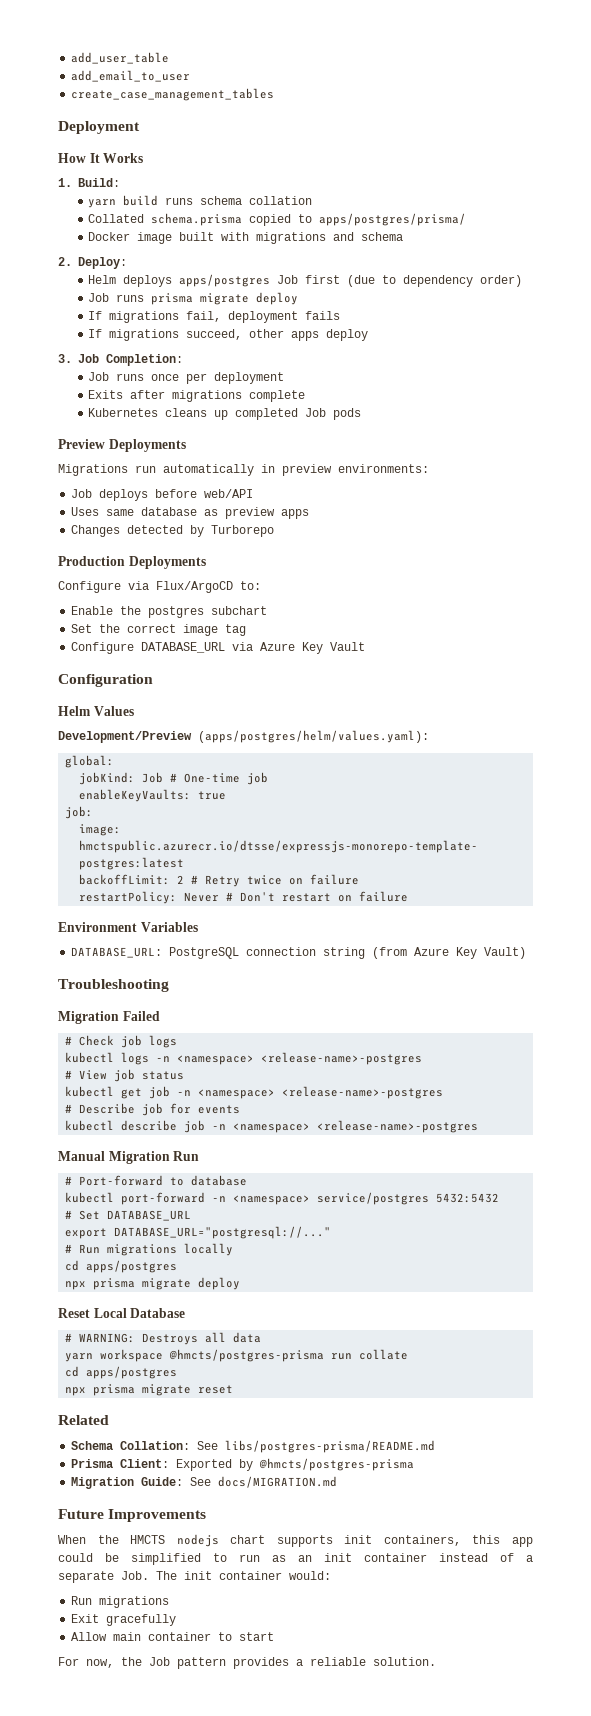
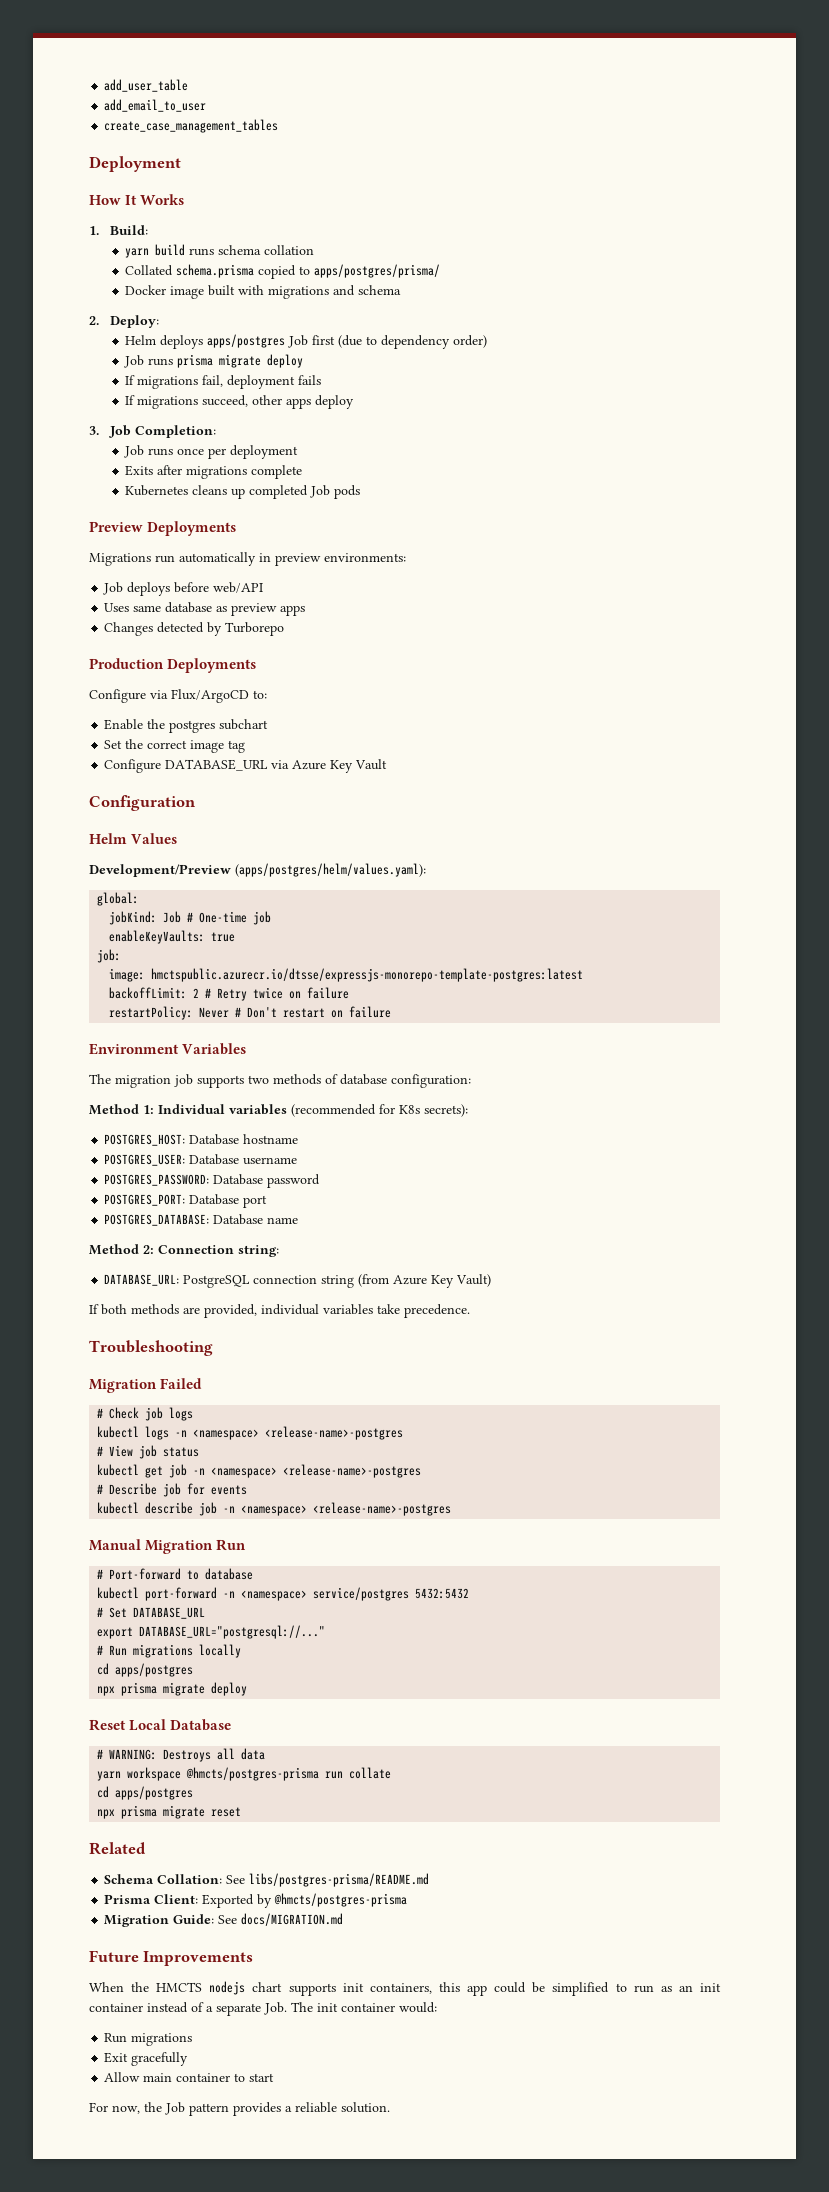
+ The migration job supports two methods of database configuration:
+ Method 1: Individual variables (recommended for K8s secrets):
+ POSTGRES_HOST: Database hostname
+ POSTGRES_USER: Database username
+ POSTGRES_PASSWORD: Database password
+ POSTGRES_PORT: Database port
+ POSTGRES_DATABASE: Database name
+ Method 2: Connection string:
+ If both methods are provided, individual variables take precedence.

